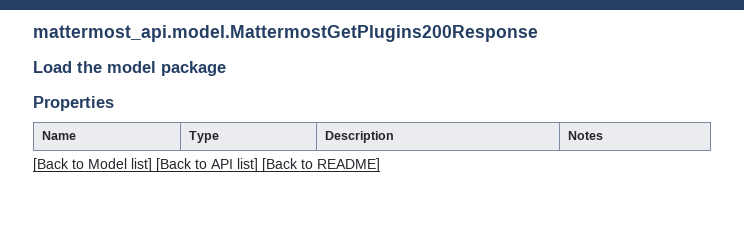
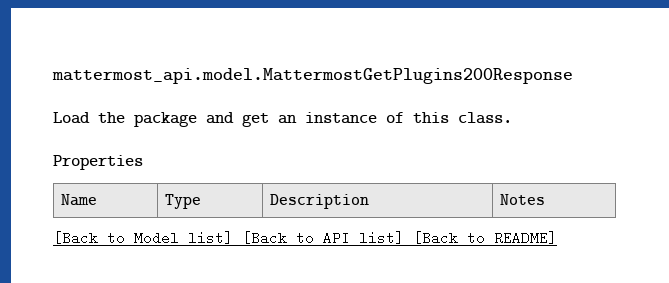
- Load the model package
+ Load the package and get an instance of this class.

